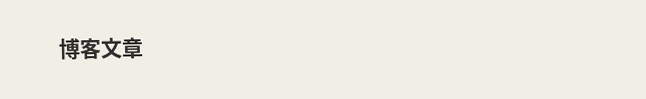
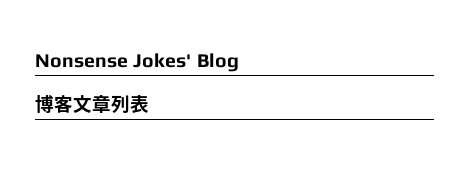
+ Nonsense Jokes' Blog
- 博客文章
+ 博客文章列表

